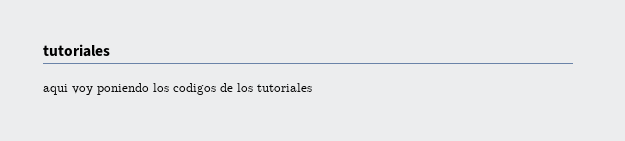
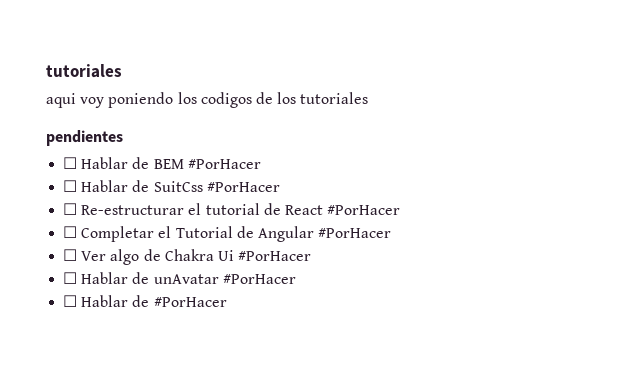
+ pendientes
+ ☐ Hablar de BEM #PorHacer
+ ☐ Hablar de SuitCss #PorHacer
+ ☐ Re-estructurar el tutorial de React #PorHacer
+ ☐ Completar el Tutorial de Angular #PorHacer
+ ☐ Ver algo de Chakra Ui #PorHacer
+ ☐ Hablar de unAvatar #PorHacer
+ ☐ Hablar de #PorHacer

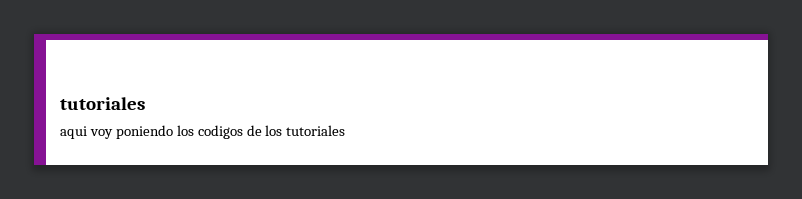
- pendientes
- ☐ Hablar de BEM #PorHacer
- ☐ Hablar de SuitCss #PorHacer
- ☐ Re-estructurar el tutorial de React #PorHacer
- ☐ Completar el Tutorial de Angular #PorHacer
- ☐ Ver algo de Chakra Ui #PorHacer
- ☐ Hablar de unAvatar #PorHacer
- ☐ Hablar de #PorHacer

